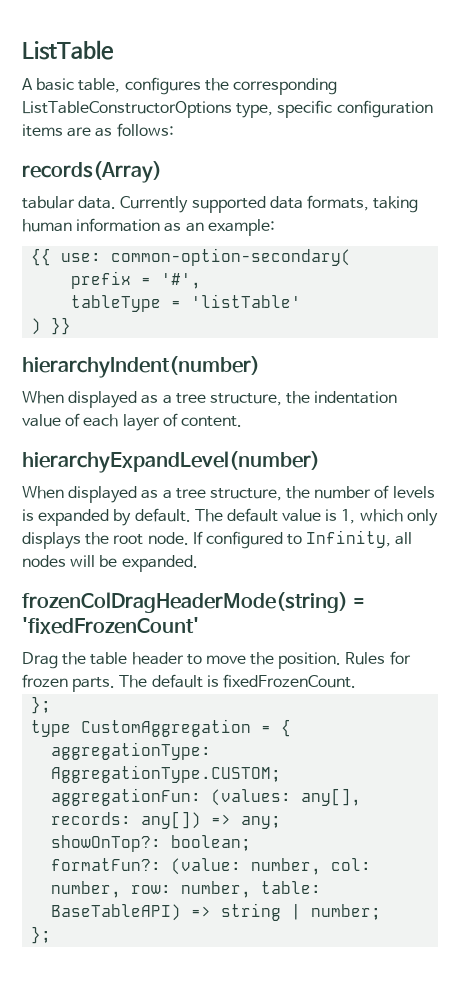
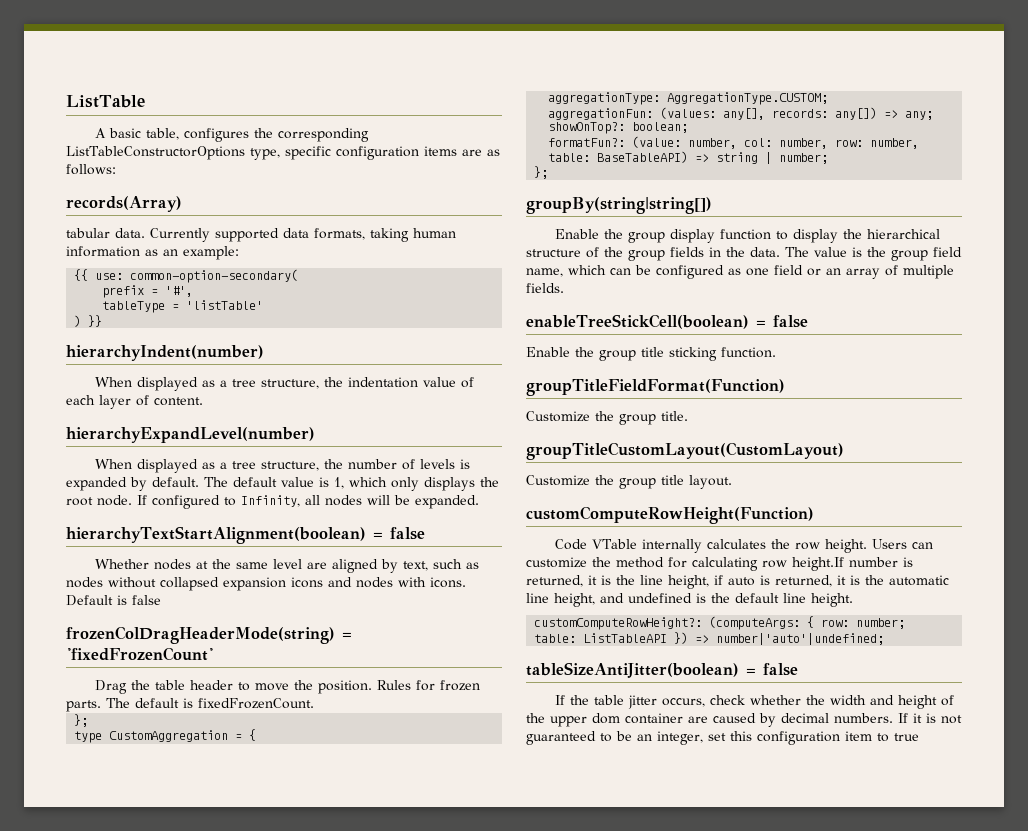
+ hierarchyTextStartAlignment(boolean) = false
+ Whether nodes at the same level are aligned by text, such as nodes without collapsed expansion icons and nodes with icons. Default is false
+ groupBy(string|string[])
+ Enable the group display function to display the hierarchical structure of the group fields in the data. The value is the group field name, which can be configured as one field or an array of multiple fields.
+ enableTreeStickCell(boolean) = false
+ Enable the group title sticking function.
+ groupTitleFieldFormat(Function)
+ Customize the group title.
+ groupTitleCustomLayout(CustomLayout)
+ Customize the group title layout.
+ customComputeRowHeight(Function)
+ Code VTable internally calculates the row height. Users can customize the method for calculating row height.If number is returned, it is the line height, if auto is returned, it is the automatic line height, and undefined is the default line height.
+ customComputeRowHeight?: (computeArgs: { row: number; table: ListTableAPI }) => number|'auto'|undefined;
+ tableSizeAntiJitter(boolean) = false
+ If the table jitter occurs, check whether the width and height of the upper dom container are caused by decimal numbers. If it is not guaranteed to be an integer, set this configuration item to true

